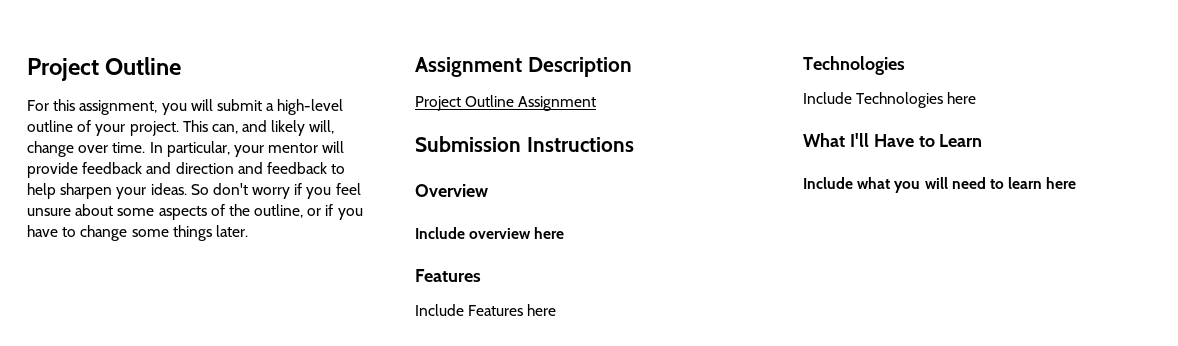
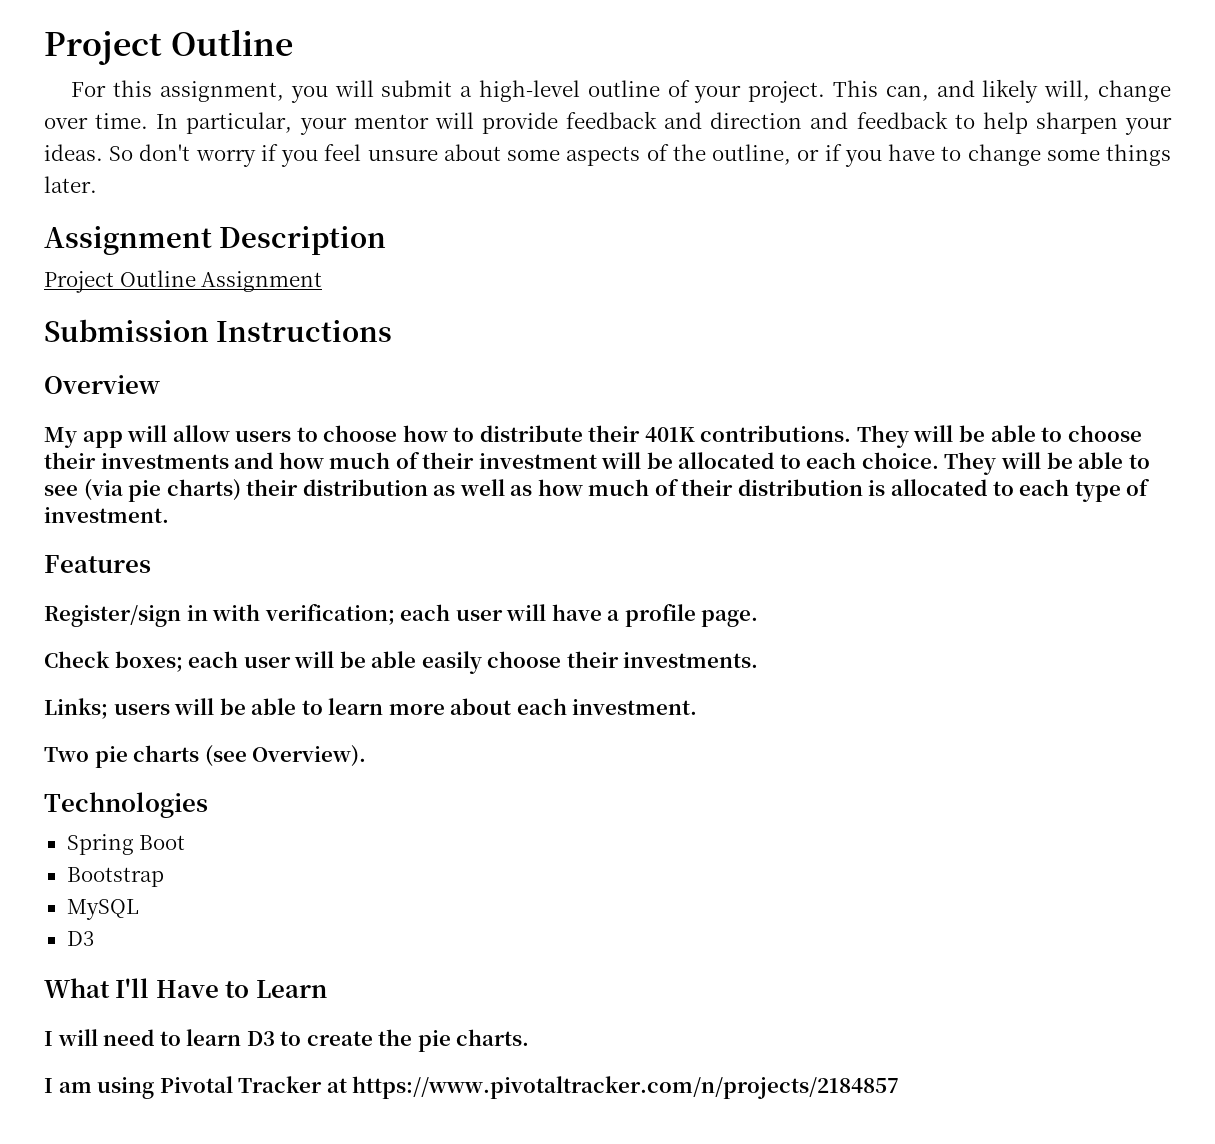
- Include overview here
+ My app will allow users to choose how to distribute their 401K contributions. They will be able to choose their investments and how much of their investment will be allocated to each choice. They will be able to see (via pie charts) their distribution as well as how much of their distribution is allocated to each type of investment.
  Features
- Include Features here
+ Register/sign in with verification; each user will have a profile page.
+ Check boxes; each user will be able easily choose their investments.
+ Links; users will be able to learn more about each investment.
+ Two pie charts (see Overview).
  Technologies
- Include Technologies here
+ Spring Boot
+ Bootstrap
+ MySQL
+ D3
- Include what you will need to learn here
+ I will need to learn D3 to create the pie charts.
+ I am using Pivotal Tracker at https://www.pivotaltracker.com/n/projects/2184857

